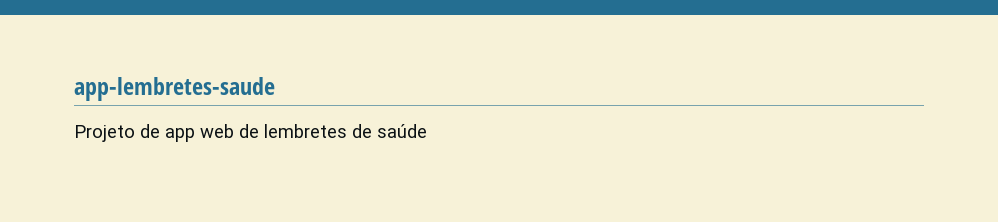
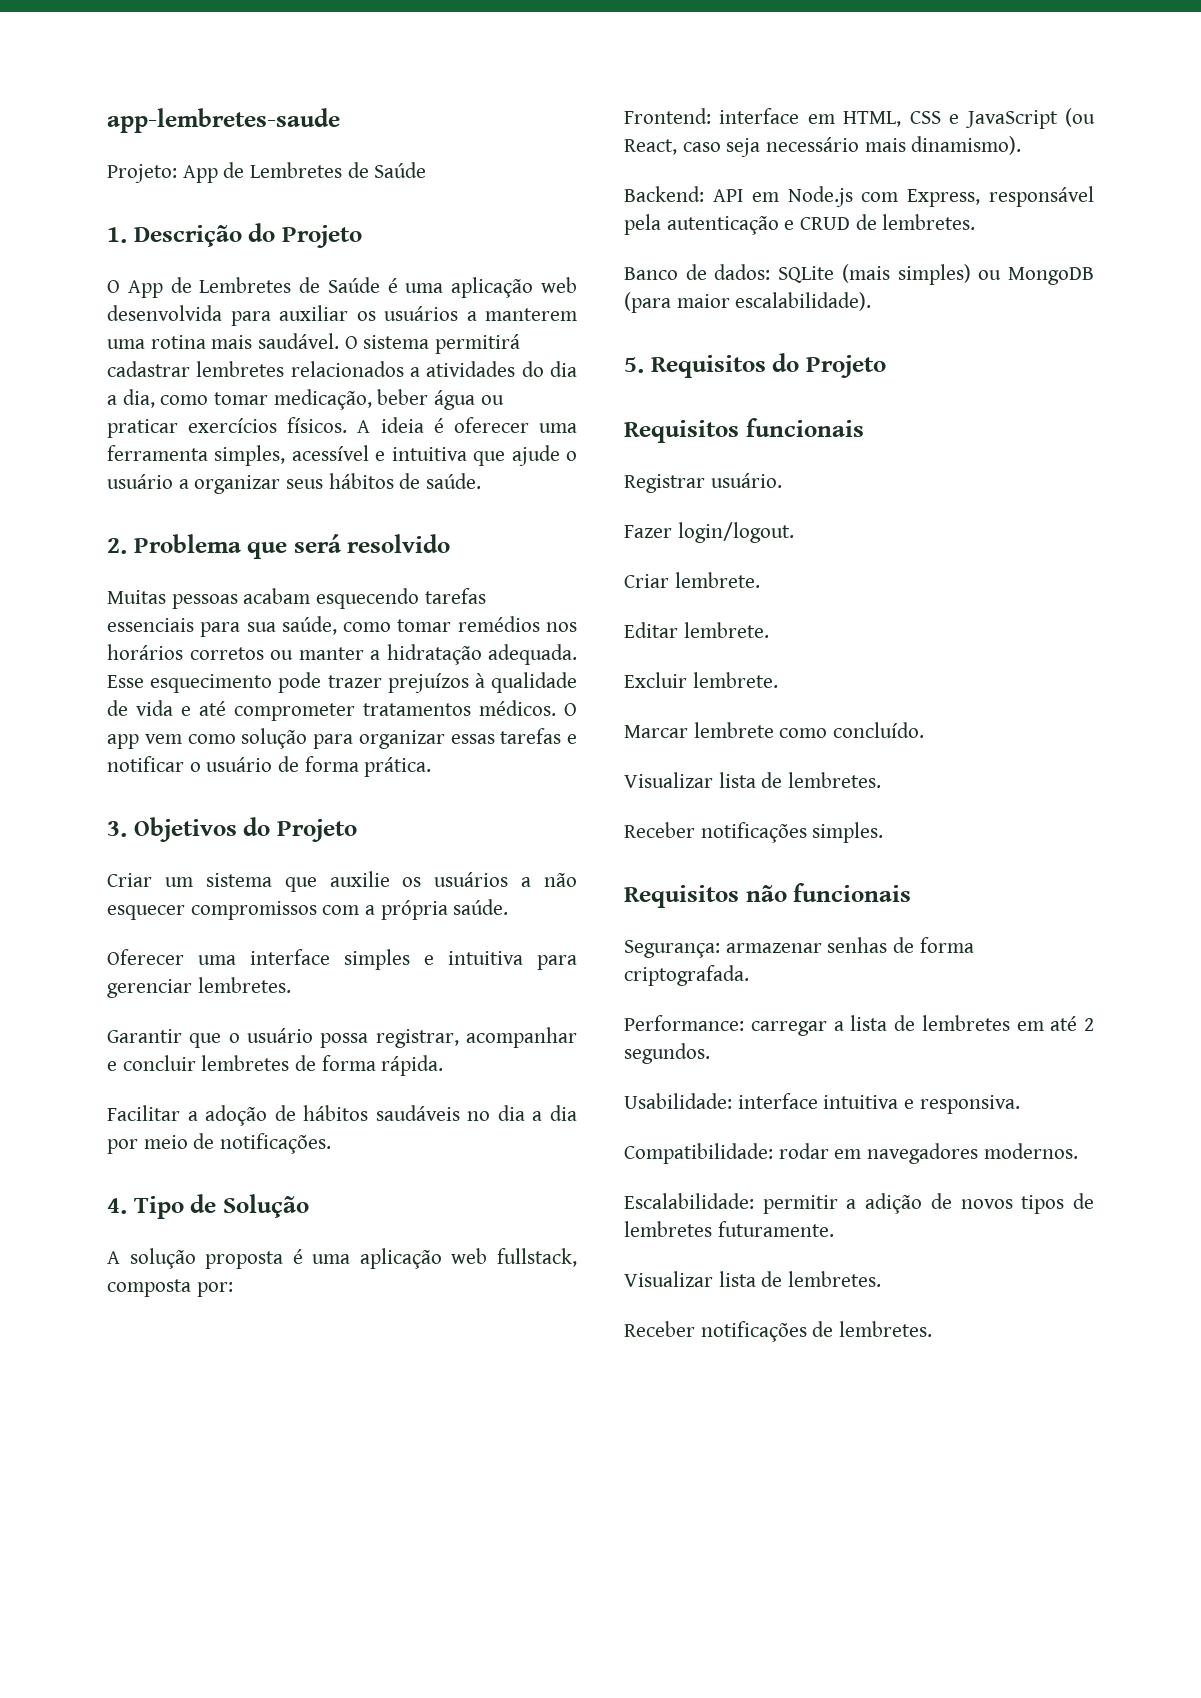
- Projeto de app web de lembretes de saúde
+ Projeto: App de Lembretes de Saúde
+ 1. Descrição do Projeto
+ O App de Lembretes de Saúde é uma aplicação web desenvolvida para auxiliar os usuários a manterem uma rotina mais saudável. O sistema permitirá cadastrar lembretes relacionados a atividades do dia a dia, como tomar medicação, beber água ou praticar exercícios físicos. A ideia é oferecer uma ferramenta simples, acessível e intuitiva que ajude o usuário a organizar seus hábitos de saúde.
+ 2. Problema que será resolvido
+ Muitas pessoas acabam esquecendo tarefas essenciais para sua saúde, como tomar remédios nos horários corretos ou manter a hidratação adequada. Esse esquecimento pode trazer prejuízos à qualidade de vida e até comprometer tratamentos médicos. O app vem como solução para organizar essas tarefas e notificar o usuário de forma prática.
+ 3. Objetivos do Projeto
+ Criar um sistema que auxilie os usuários a não esquecer compromissos com a própria saúde.
+ Oferecer uma interface simples e intuitiva para gerenciar lembretes.
+ Garantir que o usuário possa registrar, acompanhar e concluir lembretes de forma rápida.
+ Facilitar a adoção de hábitos saudáveis no dia a dia por meio de notificações.
+ 4. Tipo de Solução
+ A solução proposta é uma aplicação web fullstack, composta por:
+ Frontend: interface em HTML, CSS e JavaScript (ou React, caso seja necessário mais dinamismo).
+ Backend: API em Node.js com Express, responsável pela autenticação e CRUD de lembretes.
+ Banco de dados: SQLite (mais simples) ou MongoDB (para maior escalabilidade).
+ 5. Requisitos do Projeto
+ Requisitos funcionais
+ Registrar usuário.
+ Fazer login/logout.
+ Criar lembrete.
+ Editar lembrete.
+ Excluir lembrete.
+ Marcar lembrete como concluído.
+ Visualizar lista de lembretes.
+ Receber notificações simples.
+ Requisitos não funcionais
+ Segurança: armazenar senhas de forma criptografada.
+ Performance: carregar a lista de lembretes em até 2 segundos.
+ Usabilidade: interface intuitiva e responsiva.
+ Compatibilidade: rodar em navegadores modernos.
+ Escalabilidade: permitir a adição de novos tipos de lembretes futuramente.
+ Visualizar lista de lembretes.
+ Receber notificações de lembretes.

